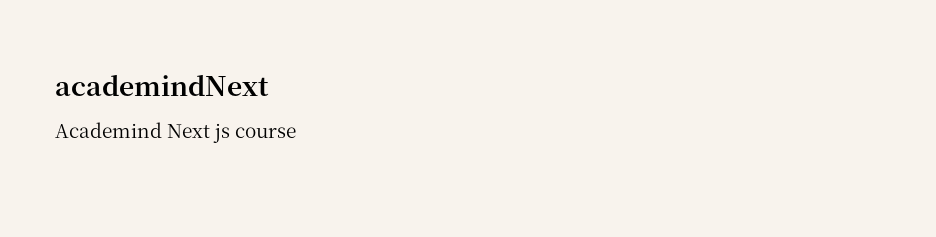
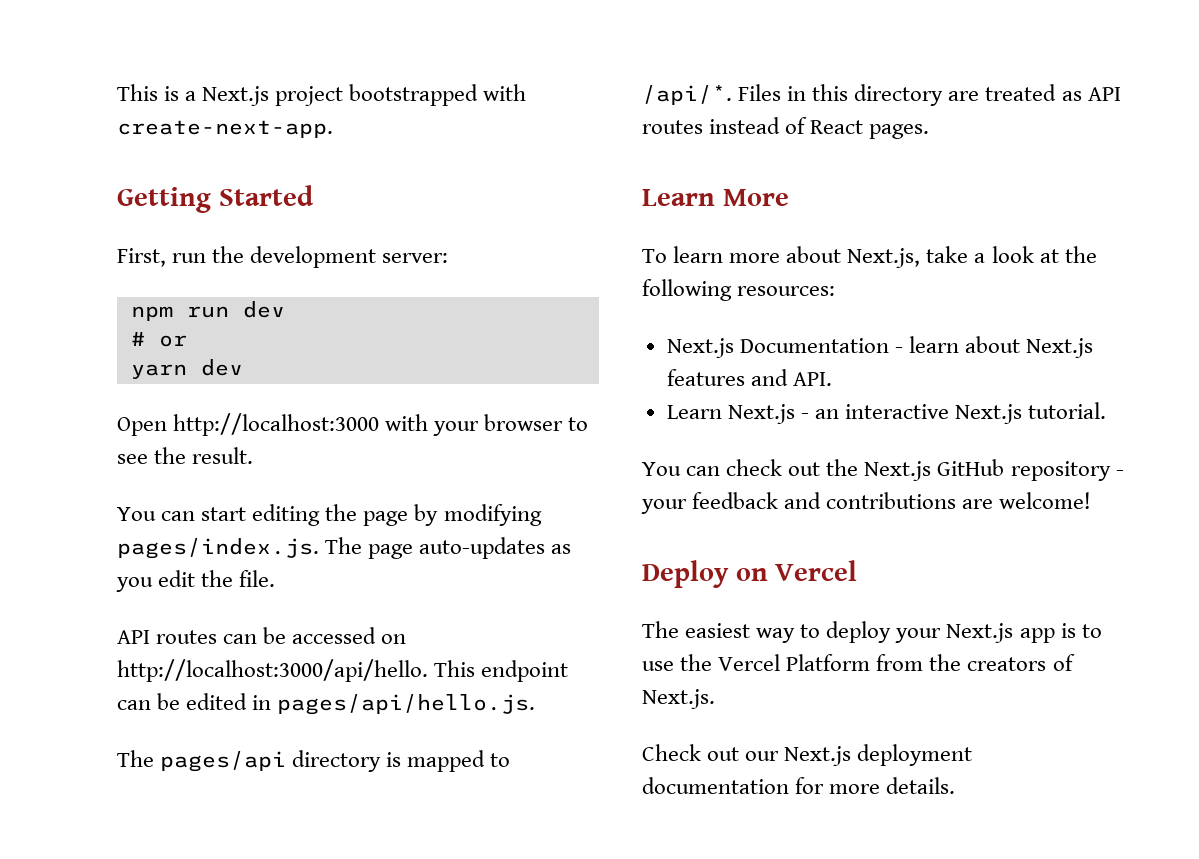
- academindNext
- Academind Next js course
+ This is a Next.js project bootstrapped with create-next-app.
+ Getting Started
+ First, run the development server:
+ npm run dev
+ # or
+ yarn dev
+ Open http://localhost:3000 with your browser to see the result.
+ You can start editing the page by modifying pages/index.js. The page auto-updates as you edit the file.
+ API routes can be accessed on http://localhost:3000/api/hello. This endpoint can be edited in pages/api/hello.js.
+ The pages/api directory is mapped to /api/*. Files in this directory are treated as API routes instead of React pages.
+ Learn More
+ To learn more about Next.js, take a look at the following resources:
+ Next.js Documentation - learn about Next.js features and API.
+ Learn Next.js - an interactive Next.js tutorial.
+ You can check out the Next.js GitHub repository - your feedback and contributions are welcome!
+ Deploy on Vercel
+ The easiest way to deploy your Next.js app is to use the Vercel Platform from the creators of Next.js.
+ Check out our Next.js deployment documentation for more details.

